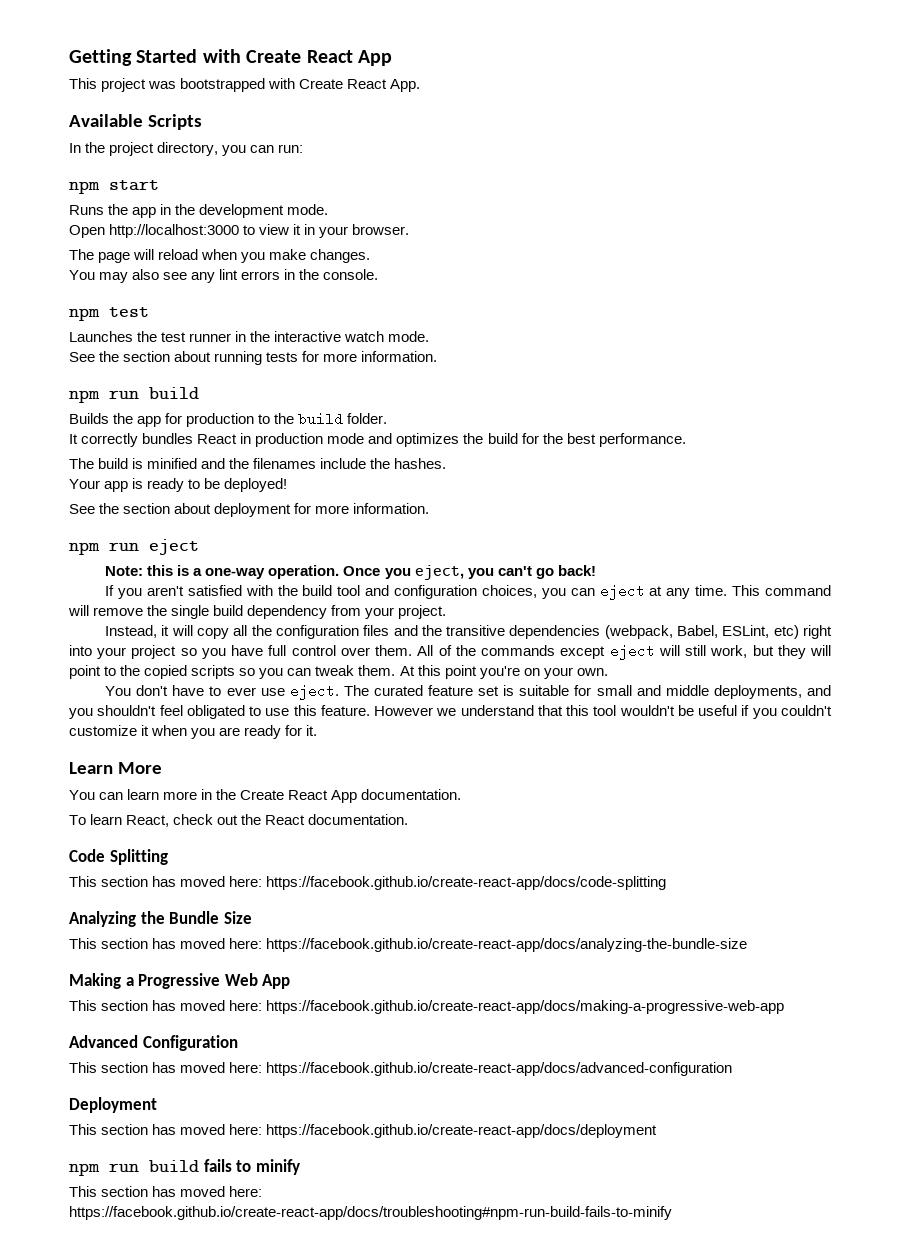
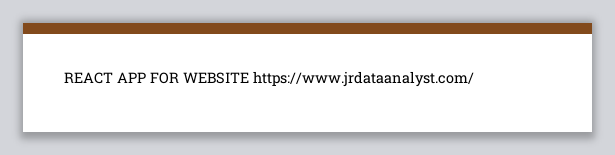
- Getting Started with Create React App
- This project was bootstrapped with Create React App.
- Available Scripts
- In the project directory, you can run:
- npm start
- Runs the app in the development mode.
- Open http://localhost:3000 to view it in your browser.
- The page will reload when you make changes.
- You may also see any lint errors in the console.
- npm test
- Launches the test runner in the interactive watch mode.
- See the section about running tests for more information.
- npm run build
- Builds the app for production to the build folder.
- It correctly bundles React in production mode and optimizes the build for the best performance.
- The build is minified and the filenames include the hashes.
- Your app is ready to be deployed!
- See the section about deployment for more information.
- npm run eject
- Note: this is a one-way operation. Once you eject, you can't go back!
- If you aren't satisfied with the build tool and configuration choices, you can eject at any time. This command will remove the single build dependency from your project.
- Instead, it will copy all the configuration files and the transitive dependencies (webpack, Babel, ESLint, etc) right into your project so you have full control over them. All of the commands except eject will still work, but they will point to the copied scripts so you can tweak them. At this point you're on your own.
- You don't have to ever use eject. The curated feature set is suitable for small and middle deployments, and you shouldn't feel obligated to use this feature. However we understand that this tool wouldn't be useful if you couldn't customize it when you are ready for it.
- Learn More
- You can learn more in the Create React App documentation.
- To learn React, check out the React documentation.
- Code Splitting
- This section has moved here: https://facebook.github.io/create-react-app/docs/code-splitting
- Analyzing the Bundle Size
- This section has moved here: https://facebook.github.io/create-react-app/docs/analyzing-the-bundle-size
- Making a Progressive Web App
- This section has moved here: https://facebook.github.io/create-react-app/docs/making-a-progressive-web-app
- Advanced Configuration
- This section has moved here: https://facebook.github.io/create-react-app/docs/advanced-configuration
- Deployment
- This section has moved here: https://facebook.github.io/create-react-app/docs/deployment
- npm run build fails to minify
- This section has moved here: https://facebook.github.io/create-react-app/docs/troubleshooting#npm-run-build-fails-to-minify
+ REACT APP FOR WEBSITE https://www.jrdataanalyst.com/

